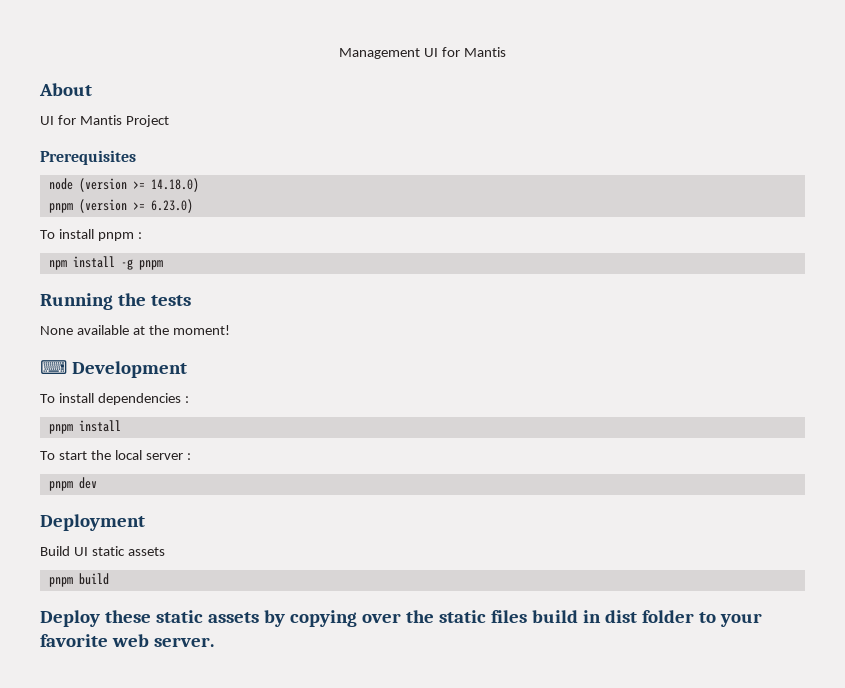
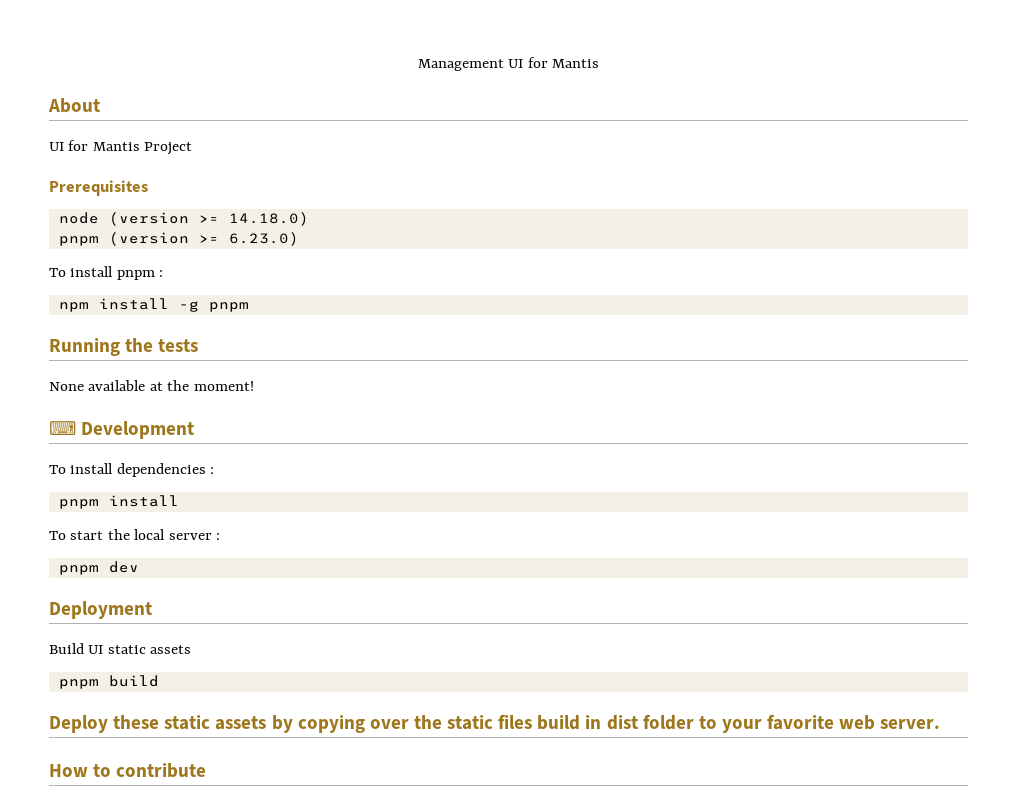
+ How to contribute

